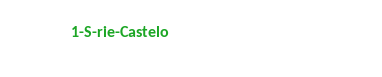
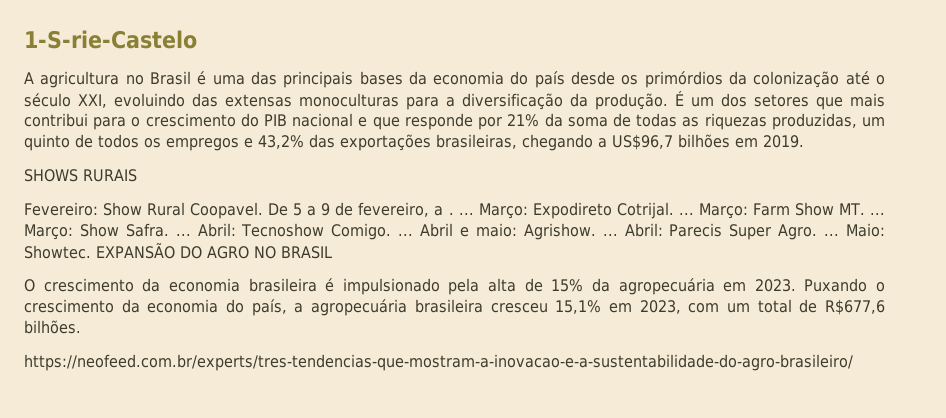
+ A agricultura no Brasil é uma das principais bases da economia do país desde os primórdios da colonização até o século XXI, evoluindo das extensas monoculturas para a diversificação da produção. É um dos setores que mais contribui para o crescimento do PIB nacional e que responde por 21% da soma de todas as riquezas produzidas, um quinto de todos os empregos e 43,2% das exportações brasileiras, chegando a US$96,7 bilhões em 2019.
+ SHOWS RURAIS
+ Fevereiro: Show Rural Coopavel. De 5 a 9 de fevereiro, a . ... Março: Expodireto Cotrijal. ... Março: Farm Show MT. ... Março: Show Safra. ... Abril: Tecnoshow Comigo. ... Abril e maio: Agrishow. ... Abril: Parecis Super Agro. ... Maio: Showtec. EXPANSÃO DO AGRO NO BRASIL
+ O crescimento da economia brasileira é impulsionado pela alta de 15% da agropecuária em 2023. Puxando o crescimento da economia do país, a agropecuária brasileira cresceu 15,1% em 2023, com um total de R$677,6 bilhões.
+ https://neofeed.com.br/experts/tres-tendencias-que-mostram-a-inovacao-e-a-sustentabilidade-do-agro-brasileiro/

